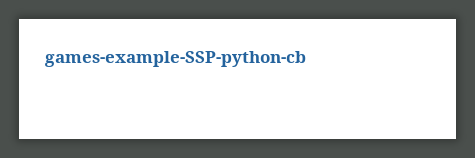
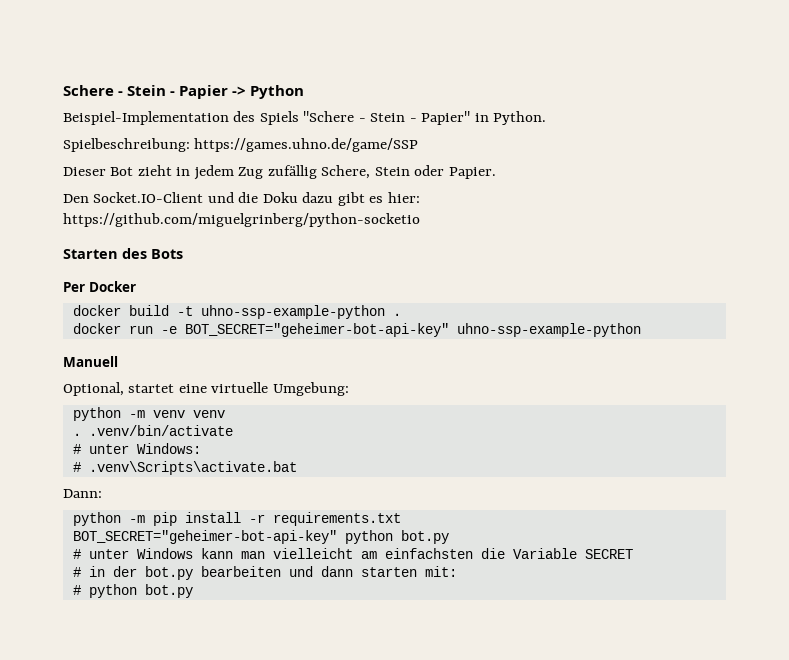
- games-example-SSP-python-cb
+ Schere - Stein - Papier -> Python
+ Beispiel-Implementation des Spiels "Schere - Stein - Papier" in Python.
+ Spielbeschreibung: https://games.uhno.de/game/SSP
+ Dieser Bot zieht in jedem Zug zufällig Schere, Stein oder Papier.
+ Den Socket.IO-Client und die Doku dazu gibt es hier: https://github.com/miguelgrinberg/python-socketio
+ Starten des Bots
+ Per Docker
+ docker build -t uhno-ssp-example-python .
+ docker run -e BOT_SECRET="geheimer-bot-api-key" uhno-ssp-example-python
+ Manuell
+ Optional, startet eine virtuelle Umgebung:
+ python -m venv venv
+ . .venv/bin/activate
+ # unter Windows:
+ # .venv\Scripts\activate.bat
+ Dann:
+ python -m pip install -r requirements.txt
+ BOT_SECRET="geheimer-bot-api-key" python bot.py
+ # unter Windows kann man vielleicht am einfachsten die Variable SECRET
+ # in der bot.py bearbeiten und dann starten mit:
+ # python bot.py

